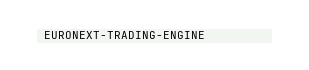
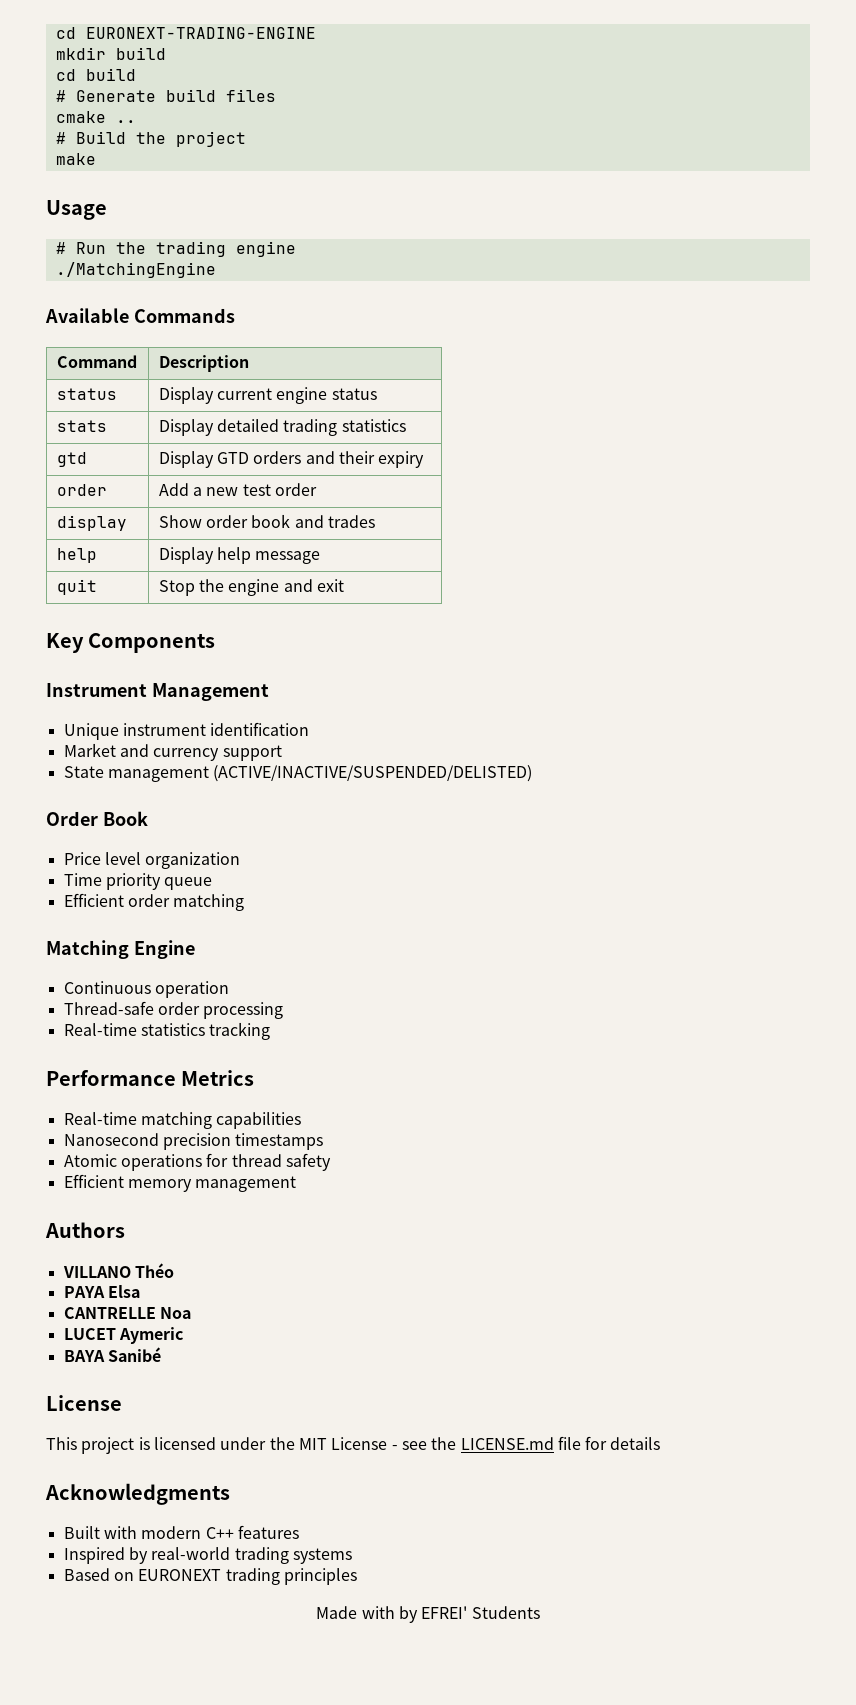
- EURONEXT-TRADING-ENGINE
+ cd EURONEXT-TRADING-ENGINE
+ mkdir build
+ cd build
+ # Generate build files
+ cmake ..
+ # Build the project
+ make
+ Usage
+ # Run the trading engine
+ ./MatchingEngine
+ Available Commands
+ Command | Description
+ status | Display current engine status
+ stats | Display detailed trading statistics
+ gtd | Display GTD orders and their expiry
+ order | Add a new test order
+ display | Show order book and trades
+ help | Display help message
+ quit | Stop the engine and exit
+ Key Components
+ Instrument Management
+ Unique instrument identification
+ Market and currency support
+ State management (ACTIVE/INACTIVE/SUSPENDED/DELISTED)
+ Order Book
+ Price level organization
+ Time priority queue
+ Efficient order matching
+ Matching Engine
+ Continuous operation
+ Thread-safe order processing
+ Real-time statistics tracking
+ Performance Metrics
+ Real-time matching capabilities
+ Nanosecond precision timestamps
+ Atomic operations for thread safety
+ Efficient memory management
+ Authors
+ VILLANO Théo
+ PAYA Elsa
+ CANTRELLE Noa
+ LUCET Aymeric
+ BAYA Sanibé
+ License
+ This project is licensed under the MIT License - see the LICENSE.md file for details
+ Acknowledgments
+ Built with modern C++ features
+ Inspired by real-world trading systems
+ Based on EURONEXT trading principles
+ Made with by EFREI' Students

